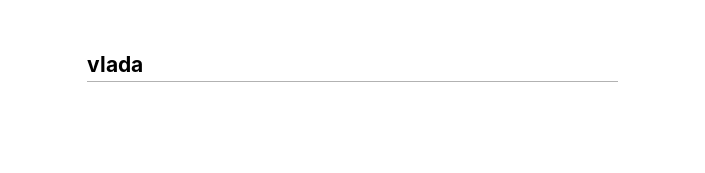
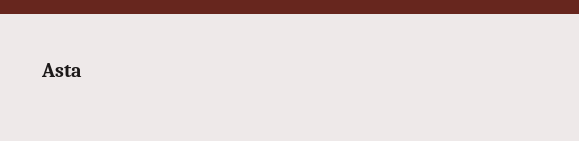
- vlada
+ Asta

